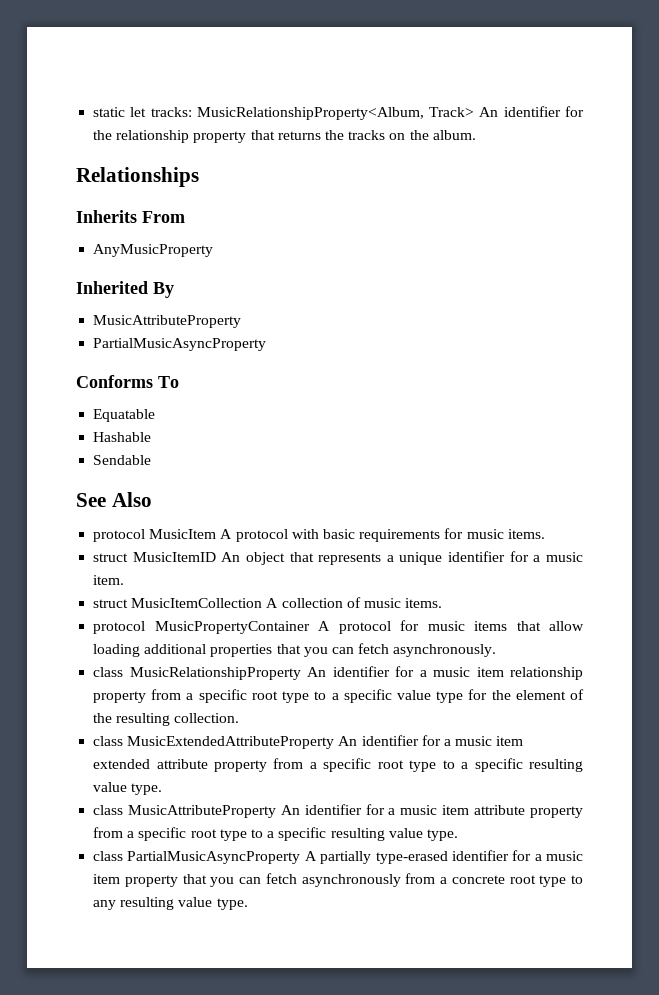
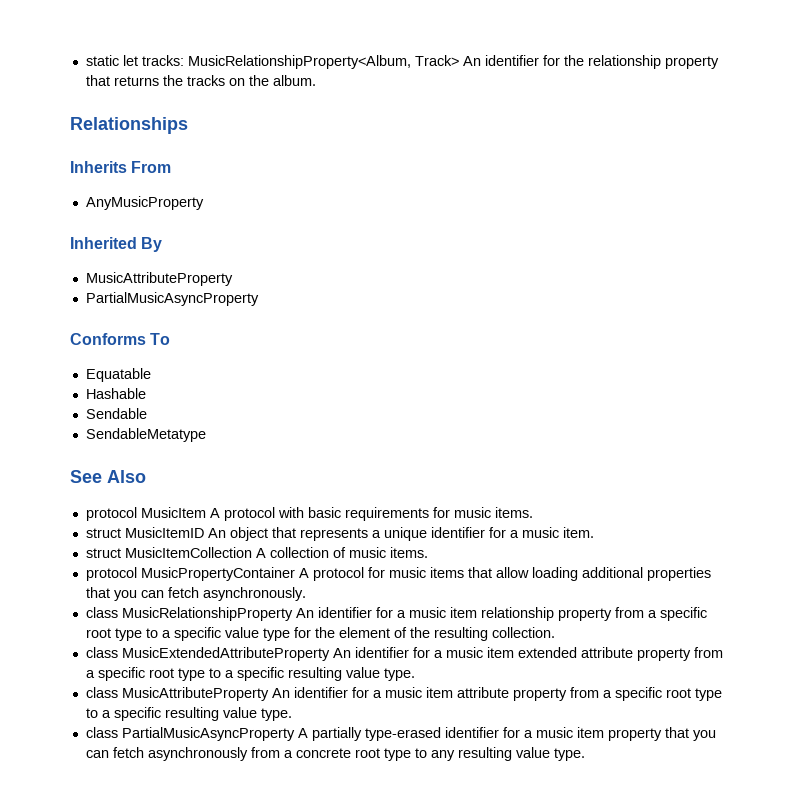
+ SendableMetatype

